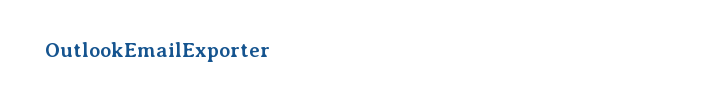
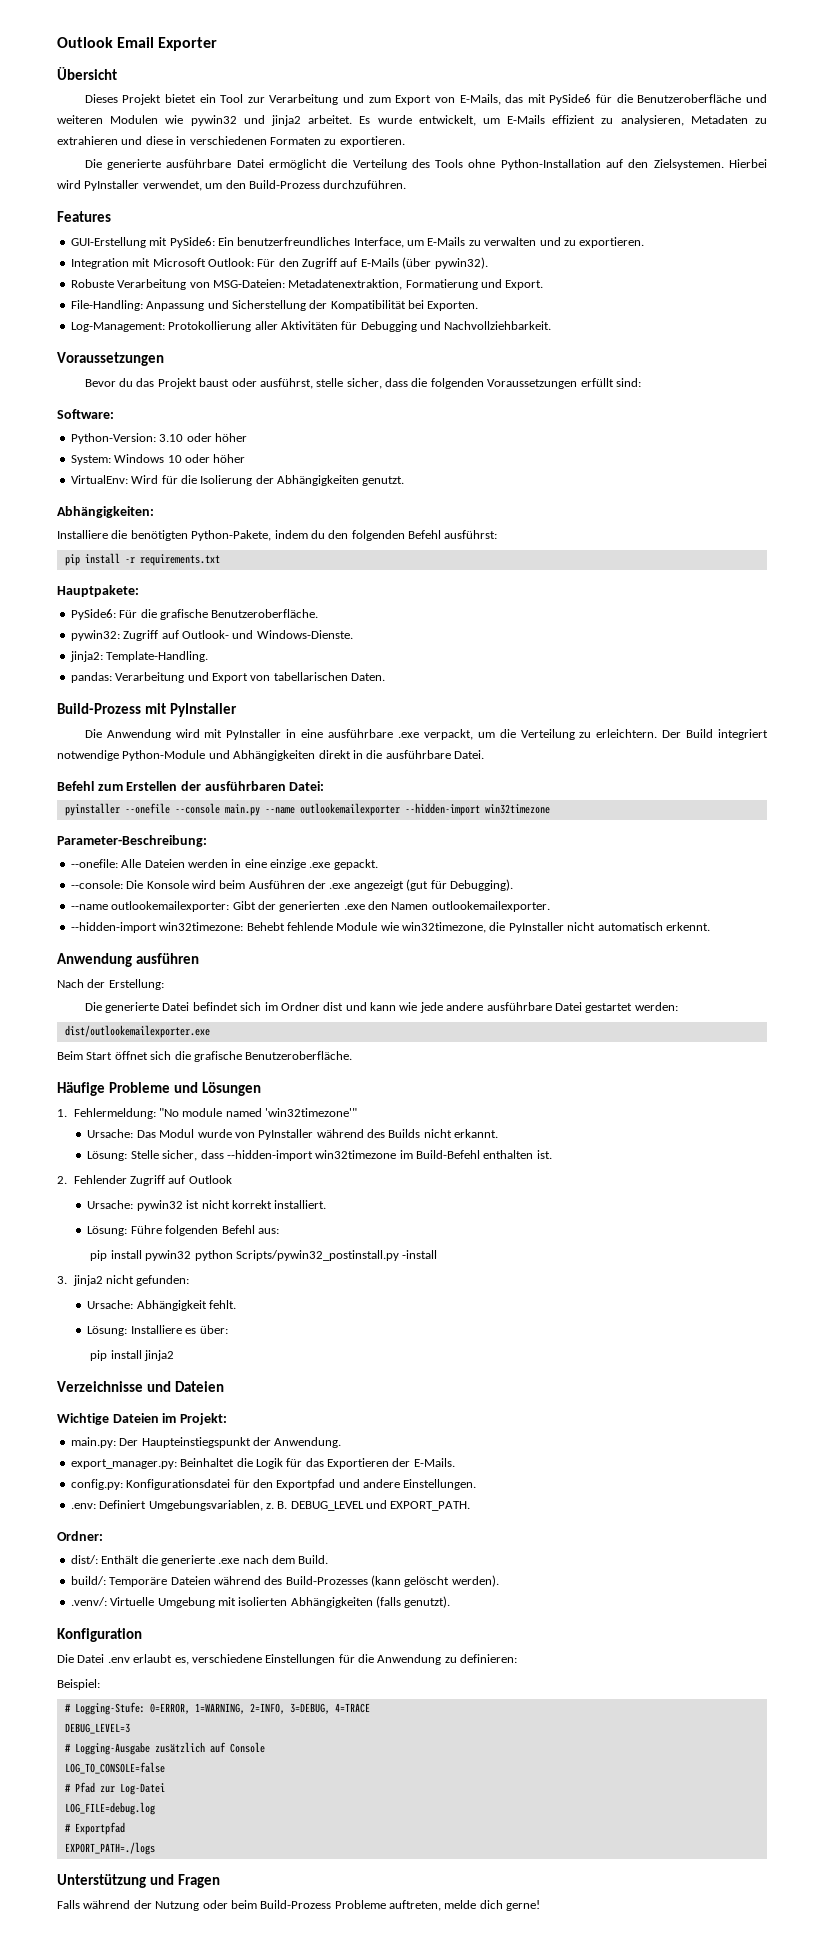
- OutlookEmailExporter
+ Outlook Email Exporter
+ Übersicht
+ Dieses Projekt bietet ein Tool zur Verarbeitung und zum Export von E-Mails, das mit PySide6 für die Benutzeroberfläche und weiteren Modulen wie pywin32 und jinja2 arbeitet. Es wurde entwickelt, um E-Mails effizient zu analysieren, Metadaten zu extrahieren und diese in verschiedenen Formaten zu exportieren.
+ Die generierte ausführbare Datei ermöglicht die Verteilung des Tools ohne Python-Installation auf den Zielsystemen. Hierbei wird PyInstaller verwendet, um den Build-Prozess durchzuführen.
+ Features
+ GUI-Erstellung mit PySide6: Ein benutzerfreundliches Interface, um E-Mails zu verwalten und zu exportieren.
+ Integration mit Microsoft Outlook: Für den Zugriff auf E-Mails (über pywin32).
+ Robuste Verarbeitung von MSG-Dateien: Metadatenextraktion, Formatierung und Export.
+ File-Handling: Anpassung und Sicherstellung der Kompatibilität bei Exporten.
+ Log-Management: Protokollierung aller Aktivitäten für Debugging und Nachvollziehbarkeit.
+ Voraussetzungen
+ Bevor du das Projekt baust oder ausführst, stelle sicher, dass die folgenden Voraussetzungen erfüllt sind:
+ Software:
+ Python-Version: 3.10 oder höher
+ System: Windows 10 oder höher
+ VirtualEnv: Wird für die Isolierung der Abhängigkeiten genutzt.
+ Abhängigkeiten:
+ Installiere die benötigten Python-Pakete, indem du den folgenden Befehl ausführst:
+ pip install -r requirements.txt
+ Hauptpakete:
+ PySide6: Für die grafische Benutzeroberfläche.
+ pywin32: Zugriff auf Outlook- und Windows-Dienste.
+ jinja2: Template-Handling.
+ pandas: Verarbeitung und Export von tabellarischen Daten.
+ Build-Prozess mit PyInstaller
+ Die Anwendung wird mit PyInstaller in eine ausführbare .exe verpackt, um die Verteilung zu erleichtern. Der Build integriert notwendige Python-Module und Abhängigkeiten direkt in die ausführbare Datei.
+ Befehl zum Erstellen der ausführbaren Datei:
+ pyinstaller --onefile --console main.py --name outlookemailexporter --hidden-import win32timezone
+ Parameter-Beschreibung:
+ --onefile: Alle Dateien werden in eine einzige .exe gepackt.
+ --console: Die Konsole wird beim Ausführen der .exe angezeigt (gut für Debugging).
+ --name outlookemailexporter: Gibt der generierten .exe den Namen outlookemailexporter.
+ --hidden-import win32timezone: Behebt fehlende Module wie win32timezone, die PyInstaller nicht automatisch erkennt.
+ Anwendung ausführen
+ Nach der Erstellung:
+ Die generierte Datei befindet sich im Ordner dist und kann wie jede andere ausführbare Datei gestartet werden:
+ dist/outlookemailexporter.exe
+ Beim Start öffnet sich die grafische Benutzeroberfläche.
+ Häufige Probleme und Lösungen
+ 1. Fehlermeldung: "No module named 'win32timezone'"
+ Ursache: Das Modul wurde von PyInstaller während des Builds nicht erkannt.
+ Lösung: Stelle sicher, dass --hidden-import win32timezone im Build-Befehl enthalten ist.
+ 2. Fehlender Zugriff auf Outlook
+ Ursache: pywin32 ist nicht korrekt installiert.
+ Lösung: Führe folgenden Befehl aus:
+ pip install pywin32 python Scripts/pywin32_postinstall.py -install
+ 3. jinja2 nicht gefunden:
+ Ursache: Abhängigkeit fehlt.
+ Lösung: Installiere es über:
+ pip install jinja2
+ Verzeichnisse und Dateien
+ Wichtige Dateien im Projekt:
+ main.py: Der Haupteinstiegspunkt der Anwendung.
+ export_manager.py: Beinhaltet die Logik für das Exportieren der E-Mails.
+ config.py: Konfigurationsdatei für den Exportpfad und andere Einstellungen.
+ .env: Definiert Umgebungsvariablen, z. B. DEBUG_LEVEL und EXPORT_PATH.
+ Ordner:
+ dist/: Enthält die generierte .exe nach dem Build.
+ build/: Temporäre Dateien während des Build-Prozesses (kann gelöscht werden).
+ .venv/: Virtuelle Umgebung mit isolierten Abhängigkeiten (falls genutzt).
+ Konfiguration
+ Die Datei .env erlaubt es, verschiedene Einstellungen für die Anwendung zu definieren:
+ Beispiel:
+ # Logging-Stufe: 0=ERROR, 1=WARNING, 2=INFO, 3=DEBUG, 4=TRACE
+ DEBUG_LEVEL=3
+ # Logging-Ausgabe zusätzlich auf Console
+ LOG_TO_CONSOLE=false
+ # Pfad zur Log-Datei
+ LOG_FILE=debug.log
+ # Exportpfad
+ EXPORT_PATH=./logs
+ Unterstützung und Fragen
+ Falls während der Nutzung oder beim Build-Prozess Probleme auftreten, melde dich gerne!

